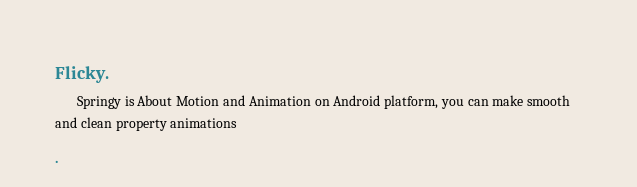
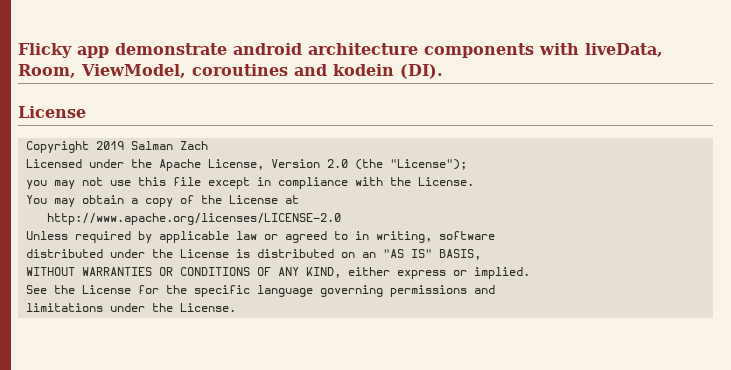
- Flicky.
- Springy is About Motion and Animation on Android platform, you can make smooth and clean property animations
- .
+ Flicky app demonstrate android architecture components with liveData, Room, ViewModel, coroutines and kodein (DI).
+ License
+ Copyright 2019 Salman Zach
+ Licensed under the Apache License, Version 2.0 (the "License");
+ you may not use this file except in compliance with the License.
+ You may obtain a copy of the License at
+ http://www.apache.org/licenses/LICENSE-2.0
+ Unless required by applicable law or agreed to in writing, software
+ distributed under the License is distributed on an "AS IS" BASIS,
+ WITHOUT WARRANTIES OR CONDITIONS OF ANY KIND, either express or implied.
+ See the License for the specific language governing permissions and
+ limitations under the License.

